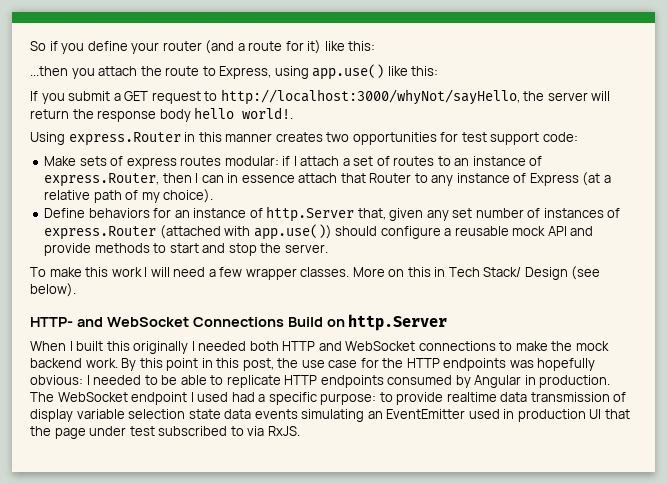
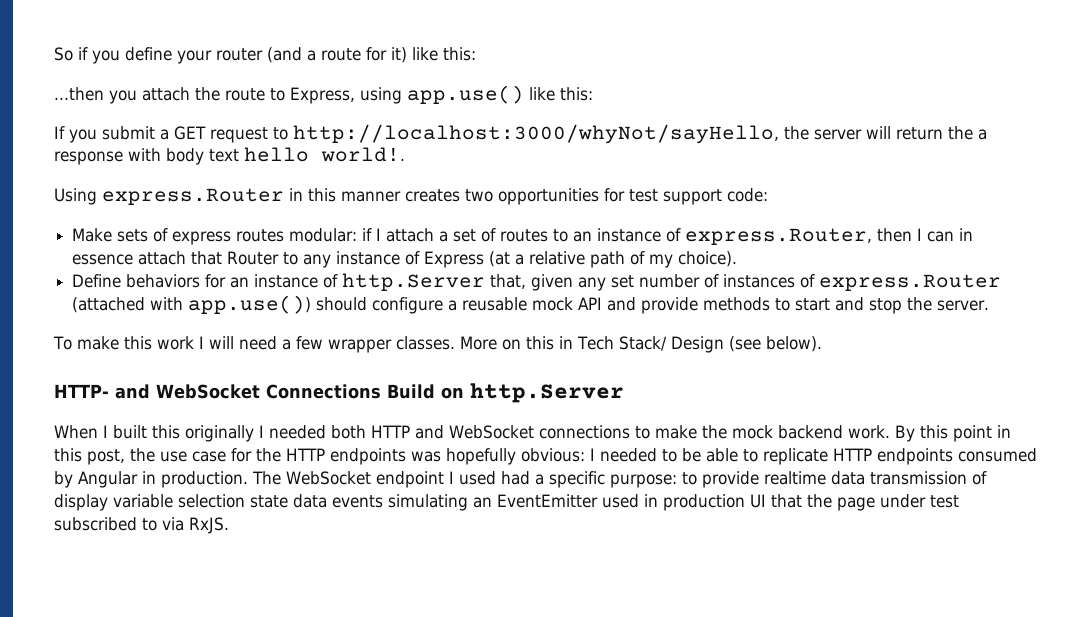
- If you submit a GET request to http://localhost:3000/whyNot/sayHello, the server will return the response body hello world!.
+ If you submit a GET request to http://localhost:3000/whyNot/sayHello, the server will return the a response with body text hello world!.

